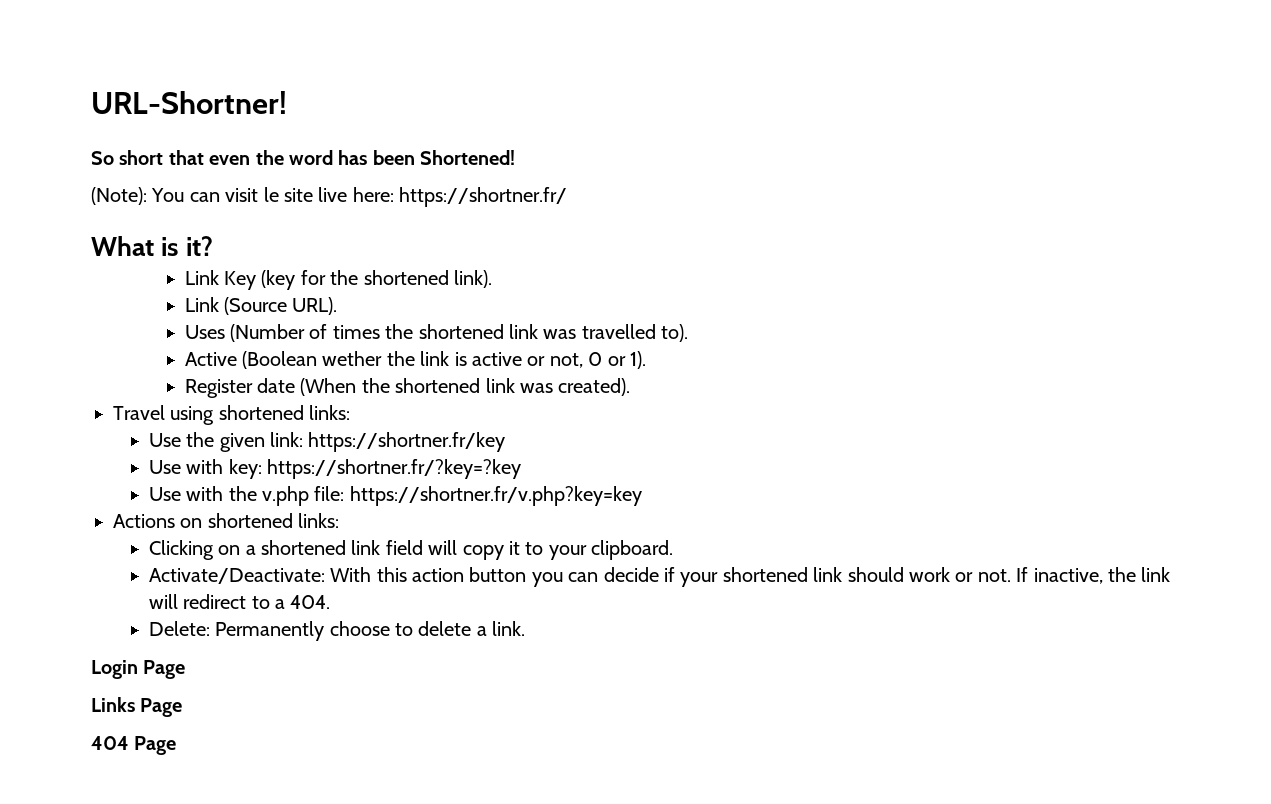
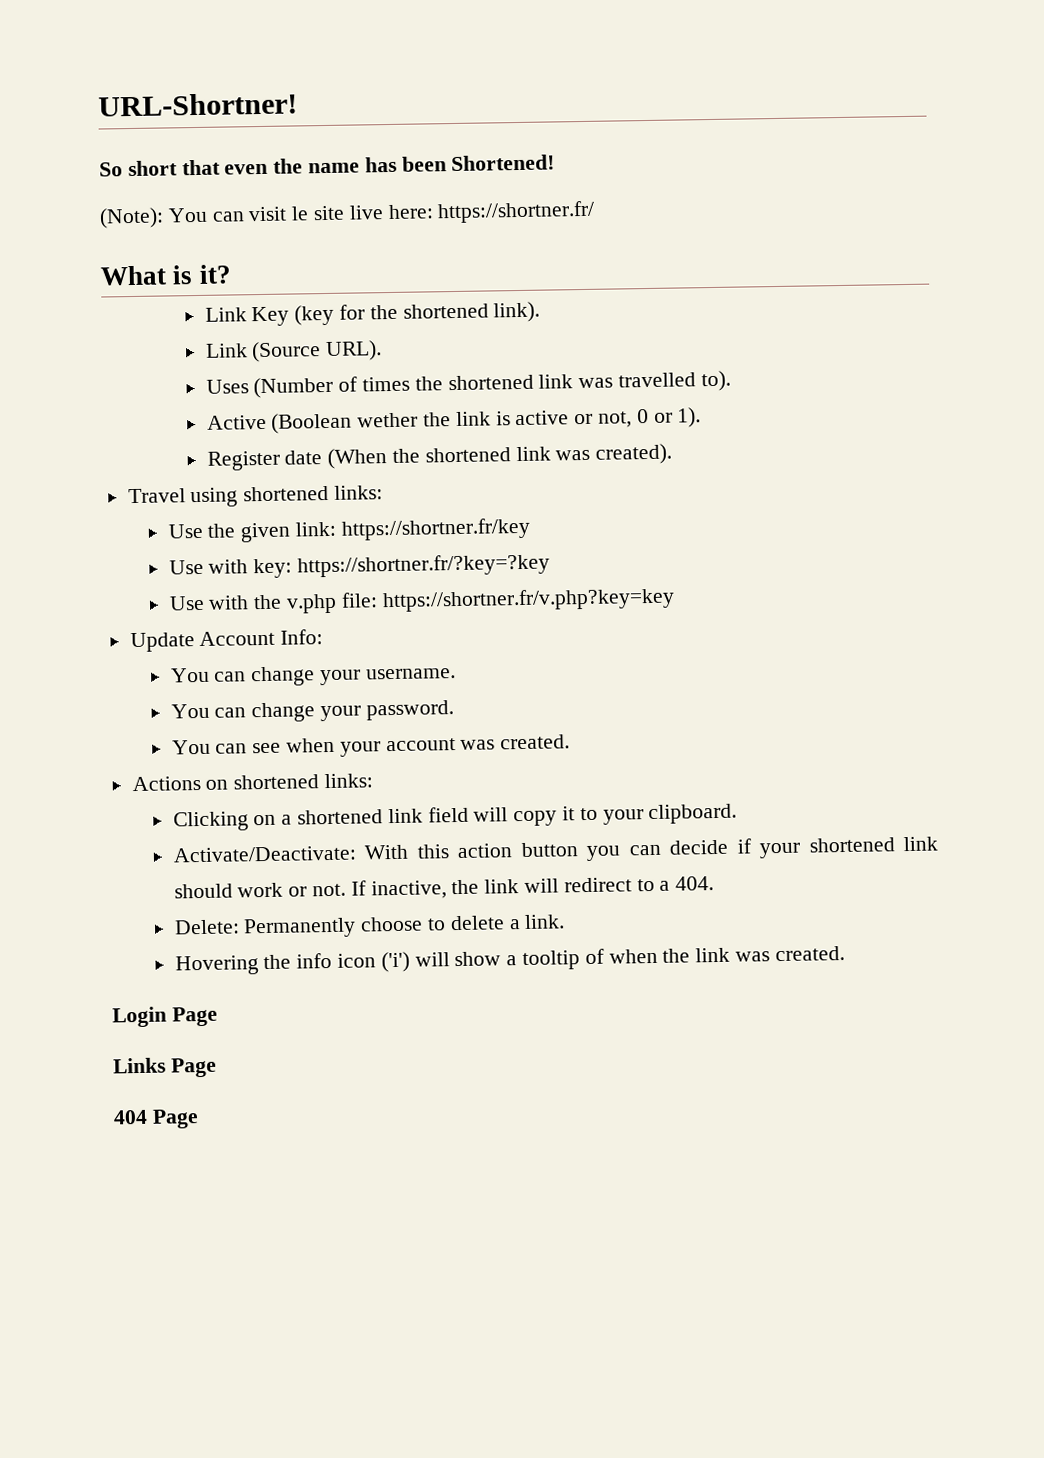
- So short that even the word has been Shortened!
+ So short that even the name has been Shortened!
+ Update Account Info:
+ You can change your username.
+ You can change your password.
+ You can see when your account was created.
+ Hovering the info icon ('i') will show a tooltip of when the link was created.

